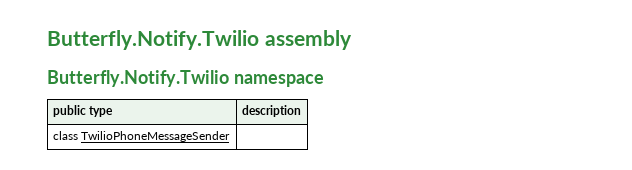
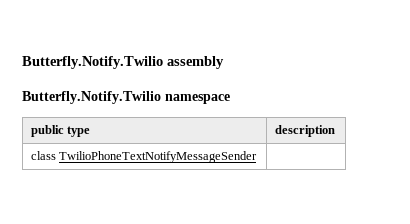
- class TwilioPhoneMessageSender |
+ class TwilioPhoneTextNotifyMessageSender |

